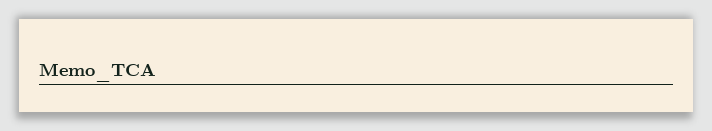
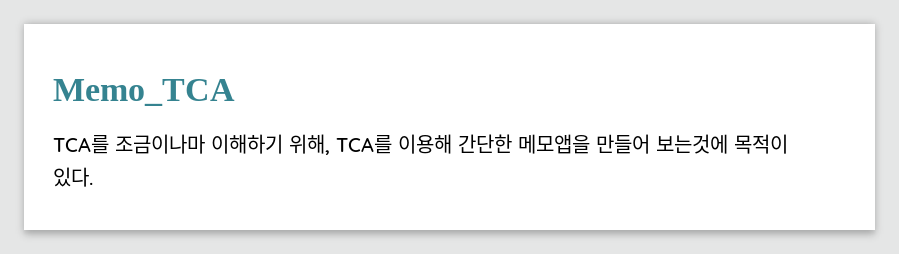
+ TCA를 조금이나마 이해하기 위해, TCA를 이용해 간단한 메모앱을 만들어 보는것에 목적이 있다.

